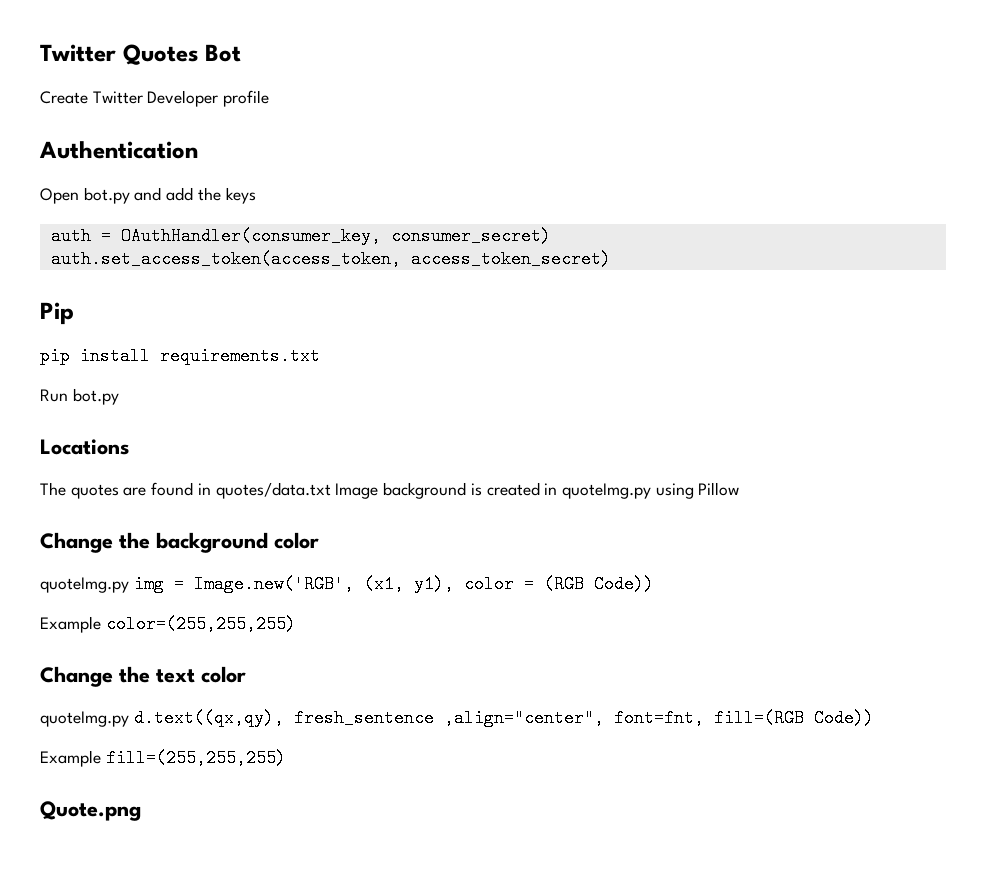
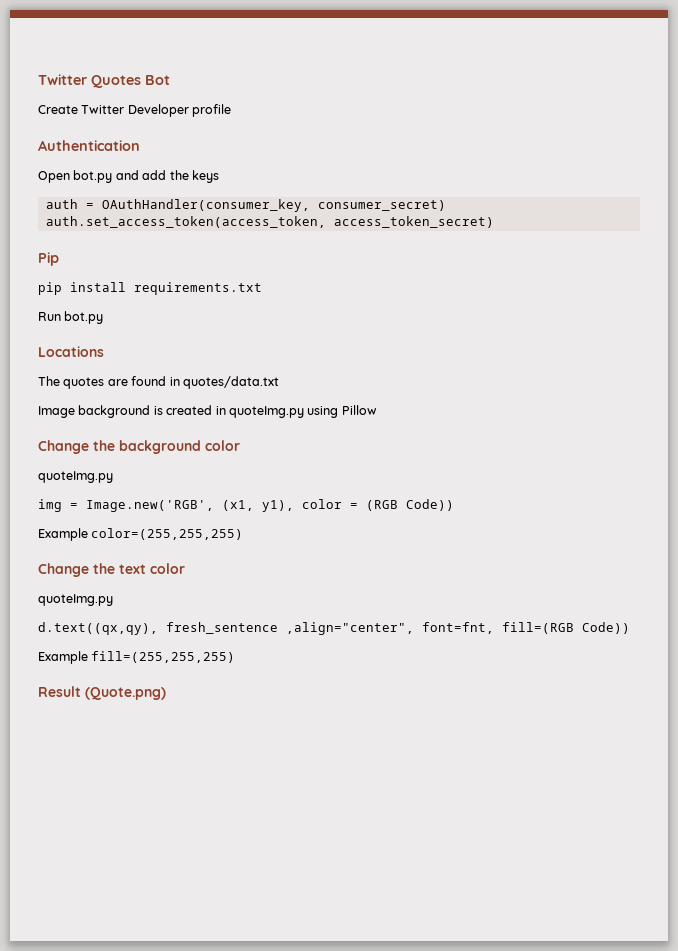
- The quotes are found in quotes/data.txt Image background is created in quoteImg.py using Pillow
+ The quotes are found in quotes/data.txt
+ Image background is created in quoteImg.py using Pillow
  Change the background color
- quoteImg.py img = Image.new('RGB', (x1, y1), color = (RGB Code))
+ quoteImg.py
+ img = Image.new('RGB', (x1, y1), color = (RGB Code))
  Change the text color
- quoteImg.py d.text((qx,qy), fresh_sentence ,align="center", font=fnt, fill=(RGB Code))
+ quoteImg.py
+ d.text((qx,qy), fresh_sentence ,align="center", font=fnt, fill=(RGB Code))
- Quote.png
+ Result (Quote.png)

